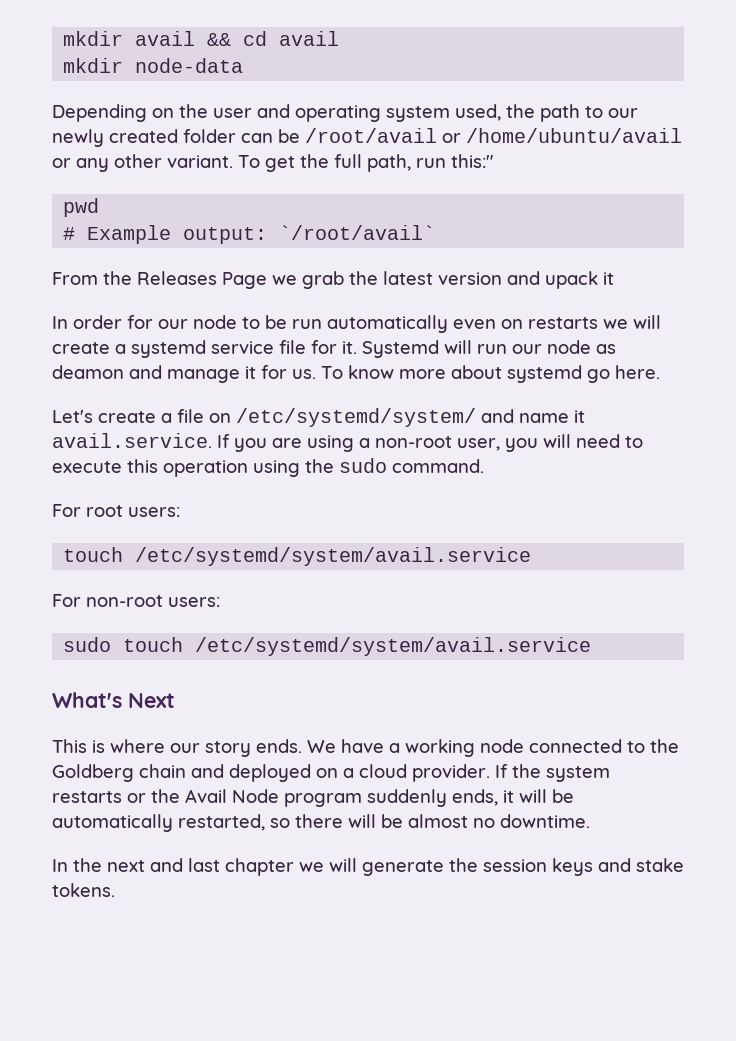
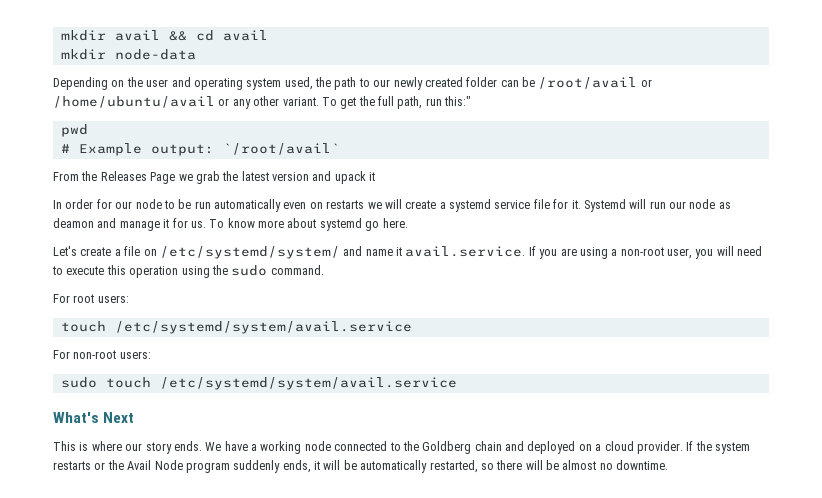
- In the next and last chapter we will generate the session keys and stake tokens.

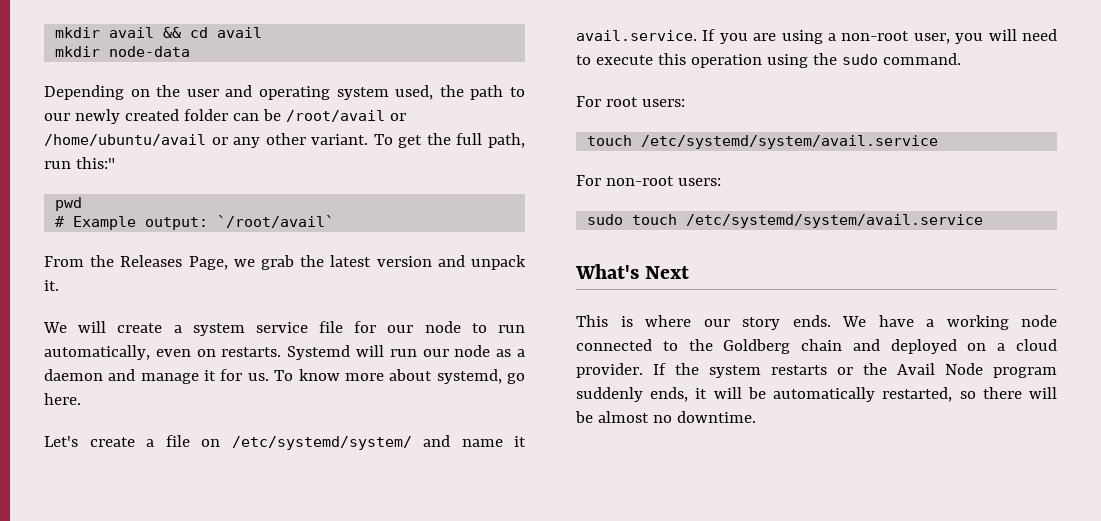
- From the Releases Page we grab the latest version and upack it
- In order for our node to be run automatically even on restarts we will create a systemd service file for it.
+ From the Releases Page, we grab the latest version and unpack it.
+ We will create a system service file for our node to run automatically, even on restarts.
- Systemd will run our node as deamon and manage it for us.
+ Systemd will run our node as a daemon and manage it for us.
- To know more about systemd go here.
+ To know more about systemd, go here.

